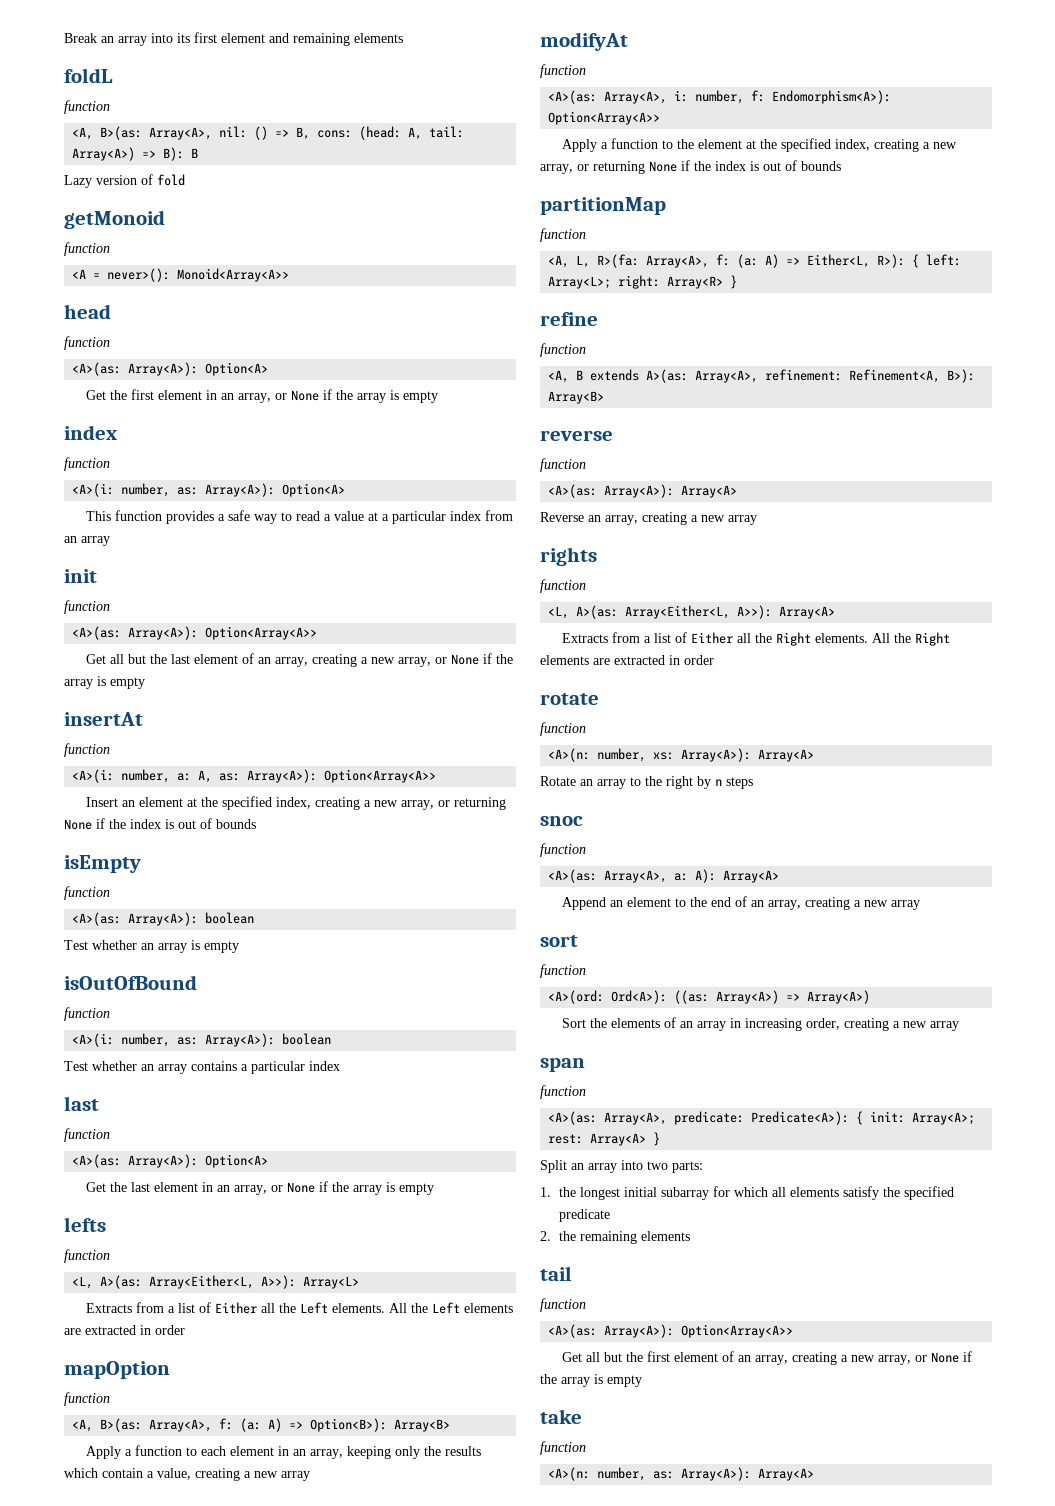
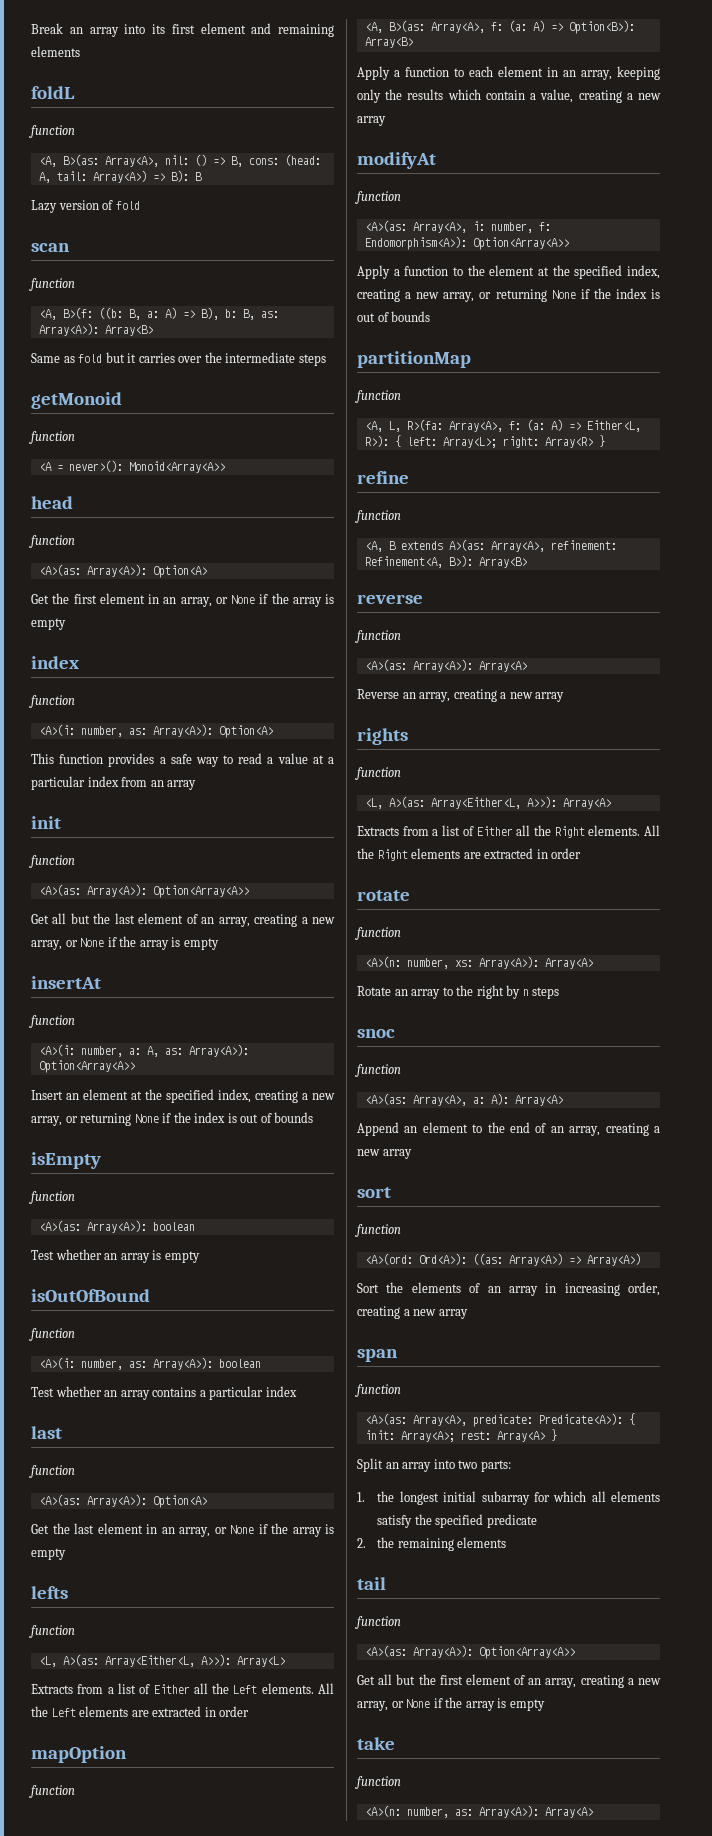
+ scan
+ function
+ <A, B>(f: ((b: B, a: A) => B), b: B, as: Array<A>): Array<B>
+ Same as fold but it carries over the intermediate steps

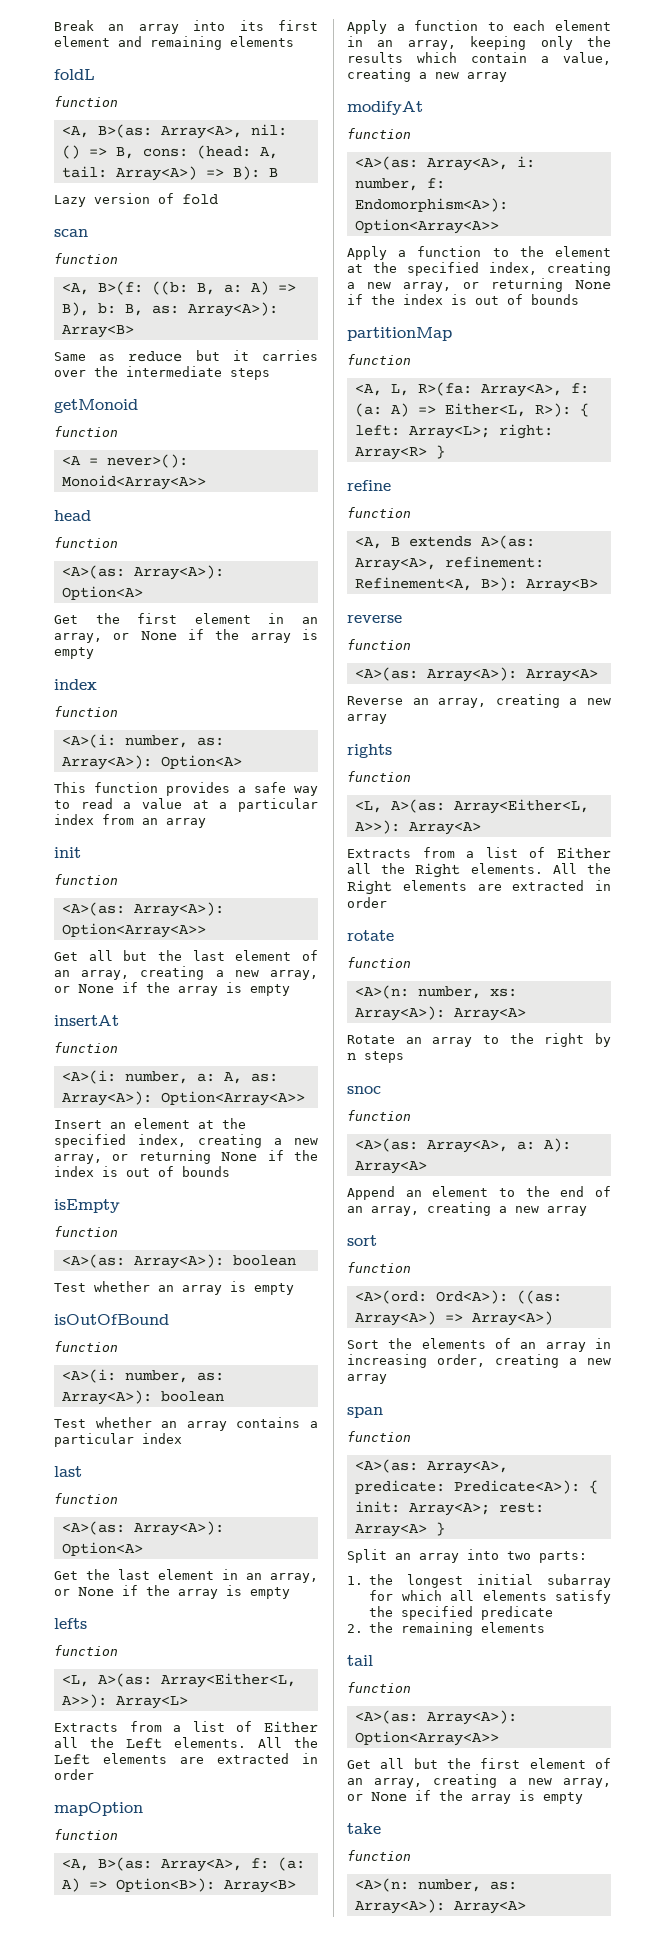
- Same as fold but it carries over the intermediate steps
+ Same as reduce but it carries over the intermediate steps

